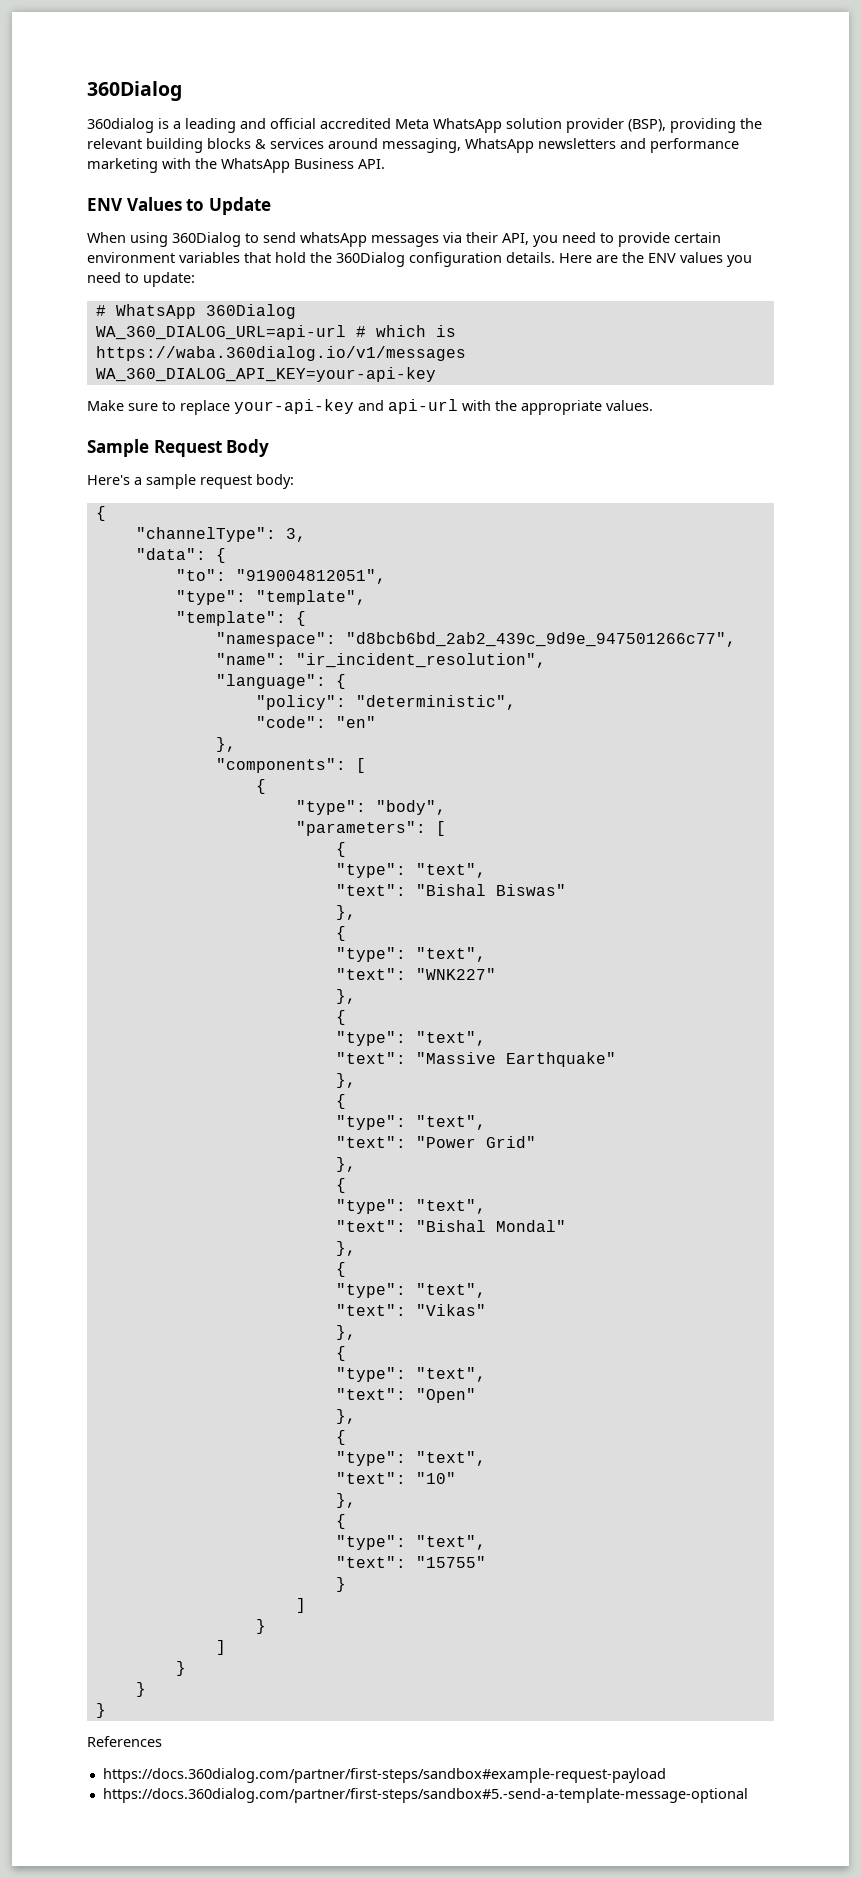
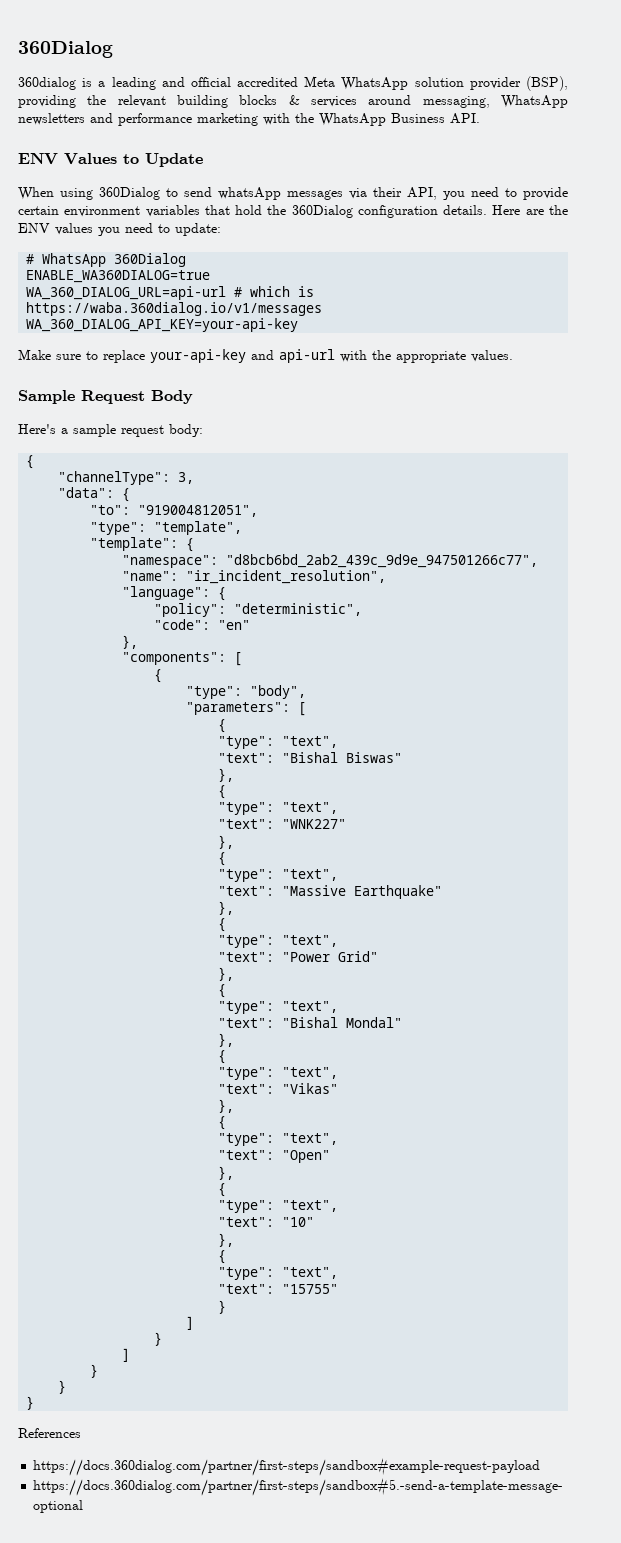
+ ENABLE_WA360DIALOG=true

